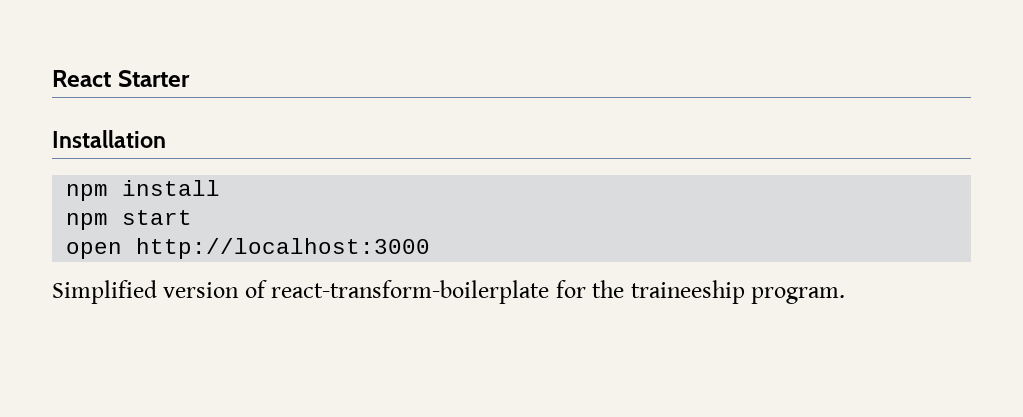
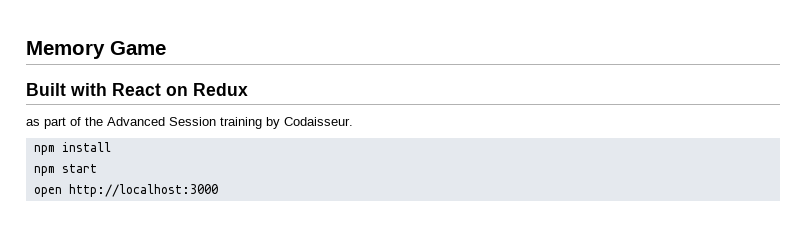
- React Starter
- Installation
+ Memory Game
+ Built with React on Redux
+ as part of the Advanced Session training by Codaisseur.
- Simplified version of react-transform-boilerplate for the traineeship program.

